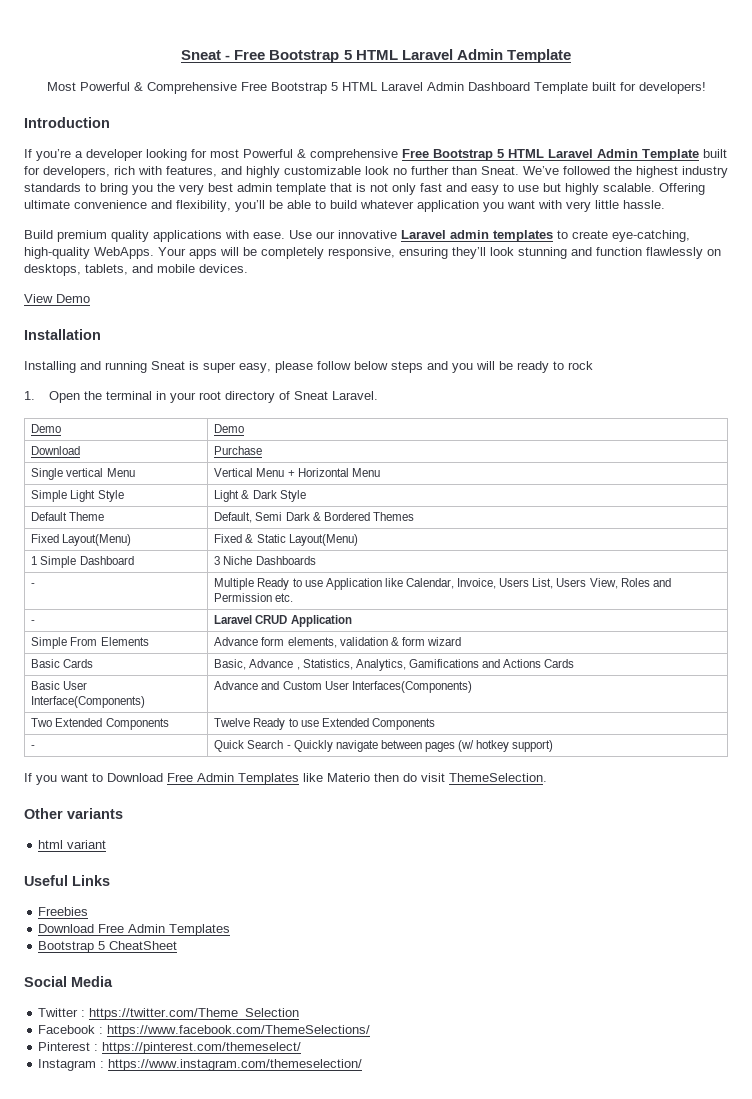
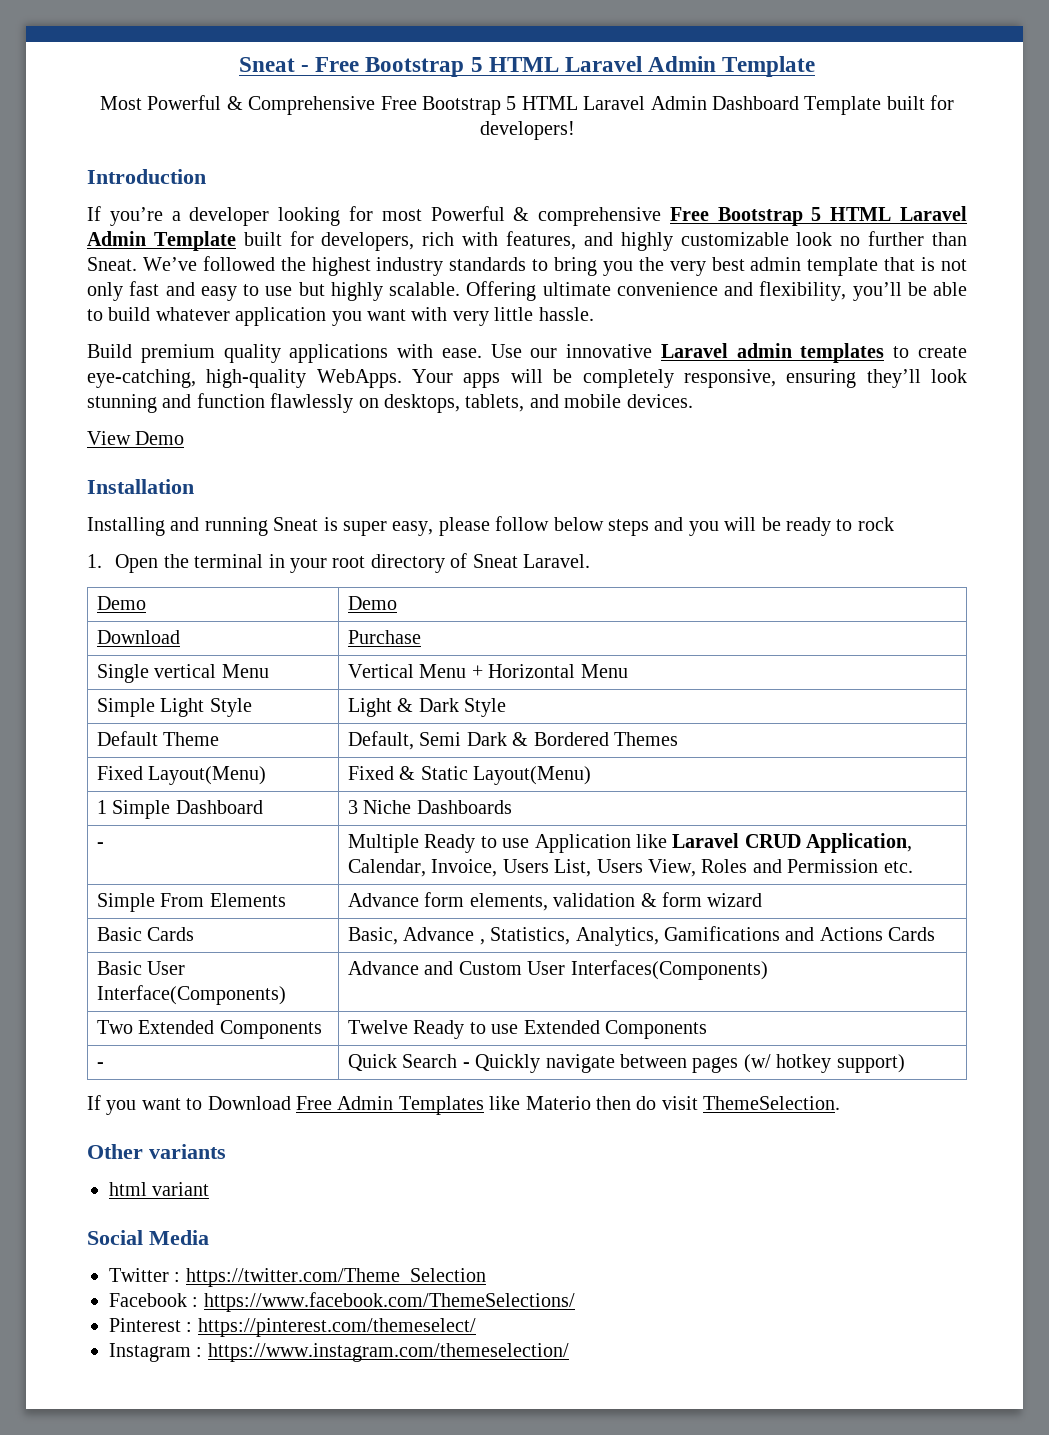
- - | Multiple Ready to use Application like Calendar, Invoice, Users List, Users View, Roles and Permission etc.
+ - | Multiple Ready to use Application like Laravel CRUD Application, Calendar, Invoice, Users List, Users View, Roles and Permission etc.
- - | Laravel CRUD Application
- Useful Links
- Freebies
- Download Free Admin Templates
- Bootstrap 5 CheatSheet

